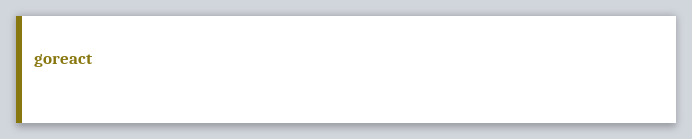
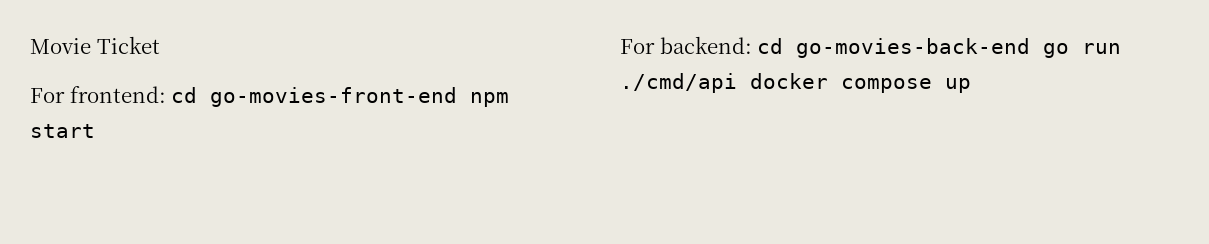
- goreact
+ Movie Ticket
+ For frontend: cd go-movies-front-end npm start
+ For backend: cd go-movies-back-end go run ./cmd/api docker compose up

